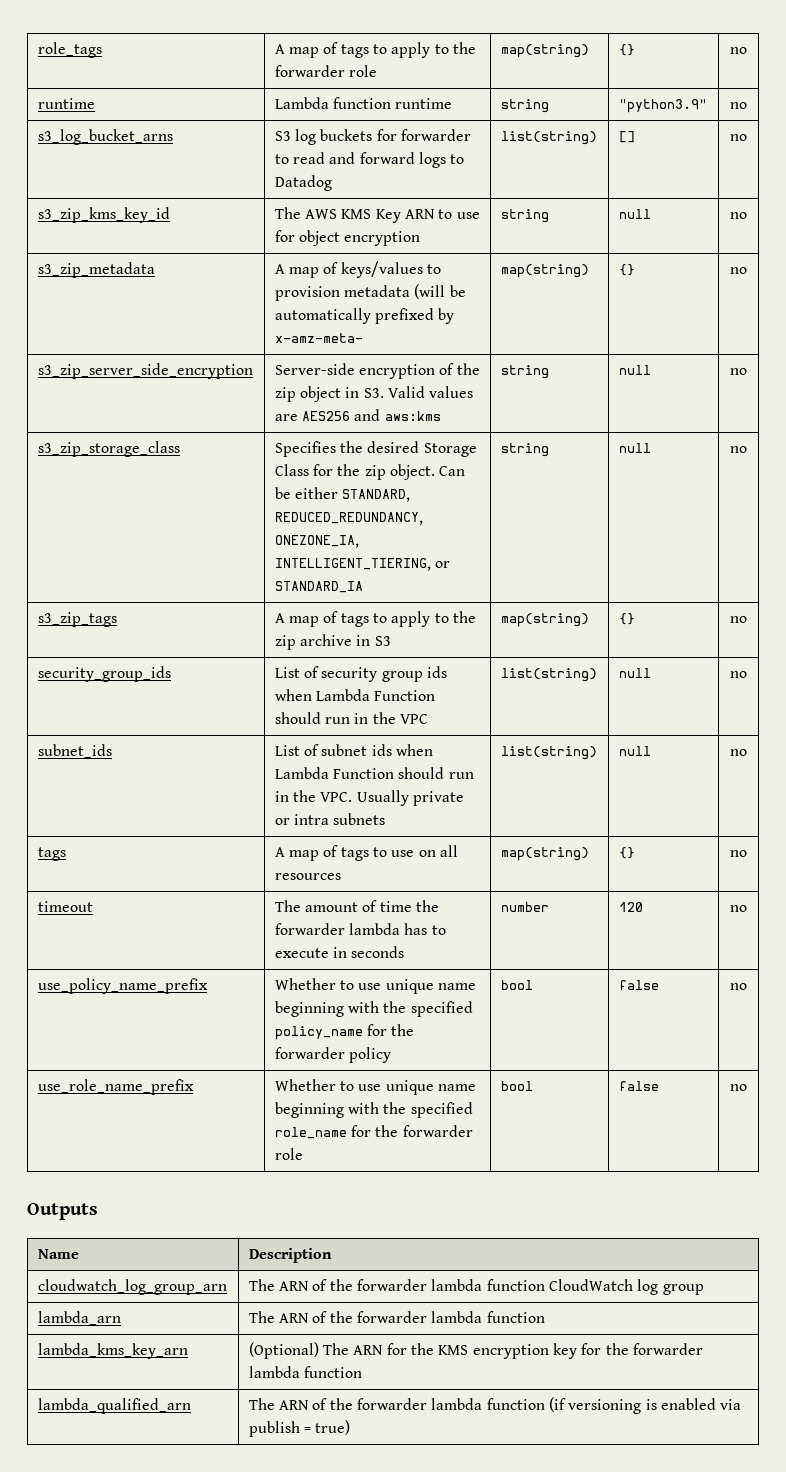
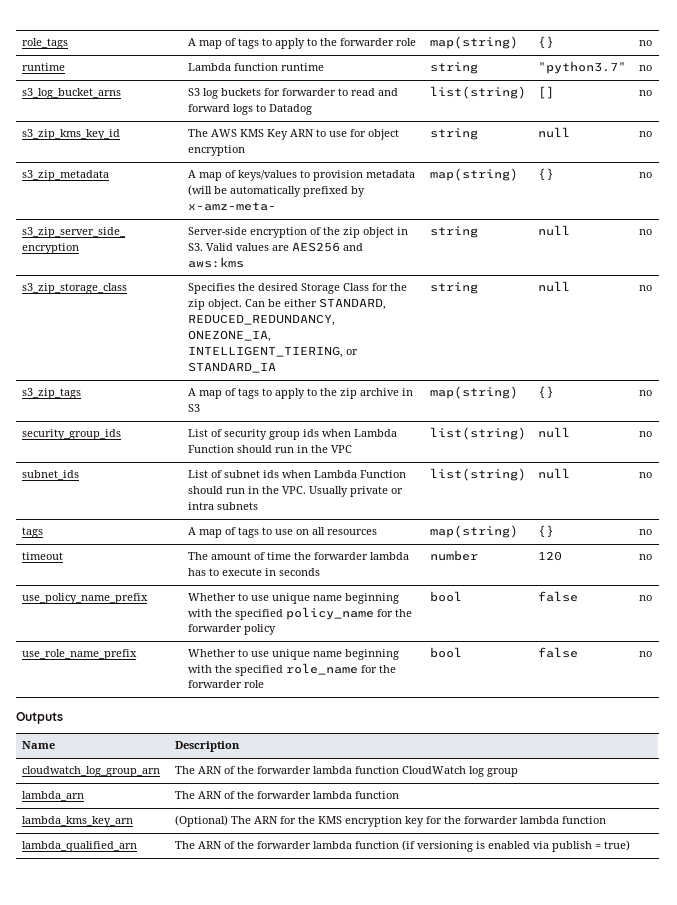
- runtime | Lambda function runtime | string | "python3.9" | no
+ runtime | Lambda function runtime | string | "python3.7" | no

